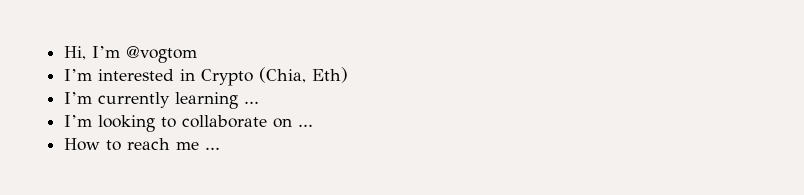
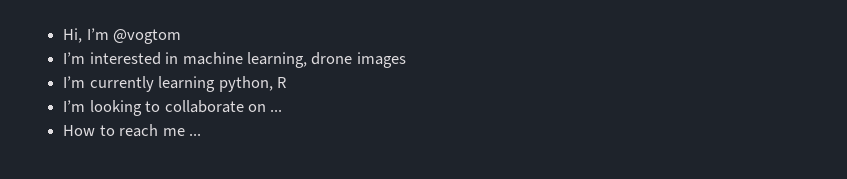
- I’m interested in Crypto (Chia, Eth)
+ I’m interested in machine learning, drone images
- I’m currently learning ...
+ I’m currently learning python, R

